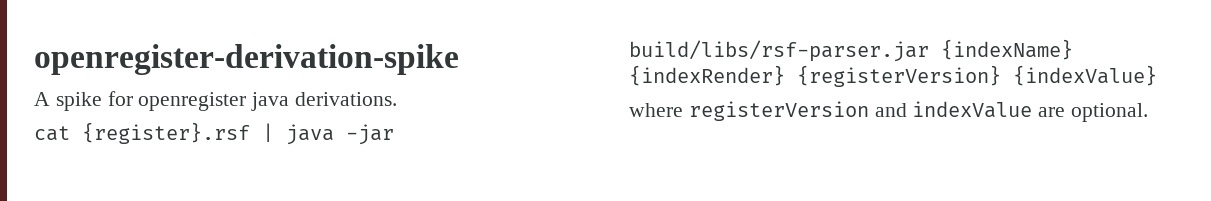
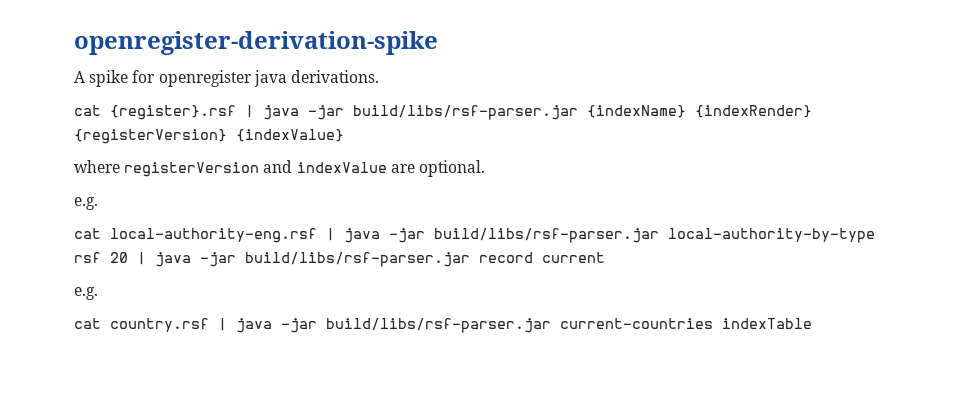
  where registerVersion and indexValue are optional.
+ e.g.
+ cat local-authority-eng.rsf | java -jar build/libs/rsf-parser.jar local-authority-by-type rsf 20 | java -jar build/libs/rsf-parser.jar record current
+ e.g.
+ cat country.rsf | java -jar build/libs/rsf-parser.jar current-countries indexTable

